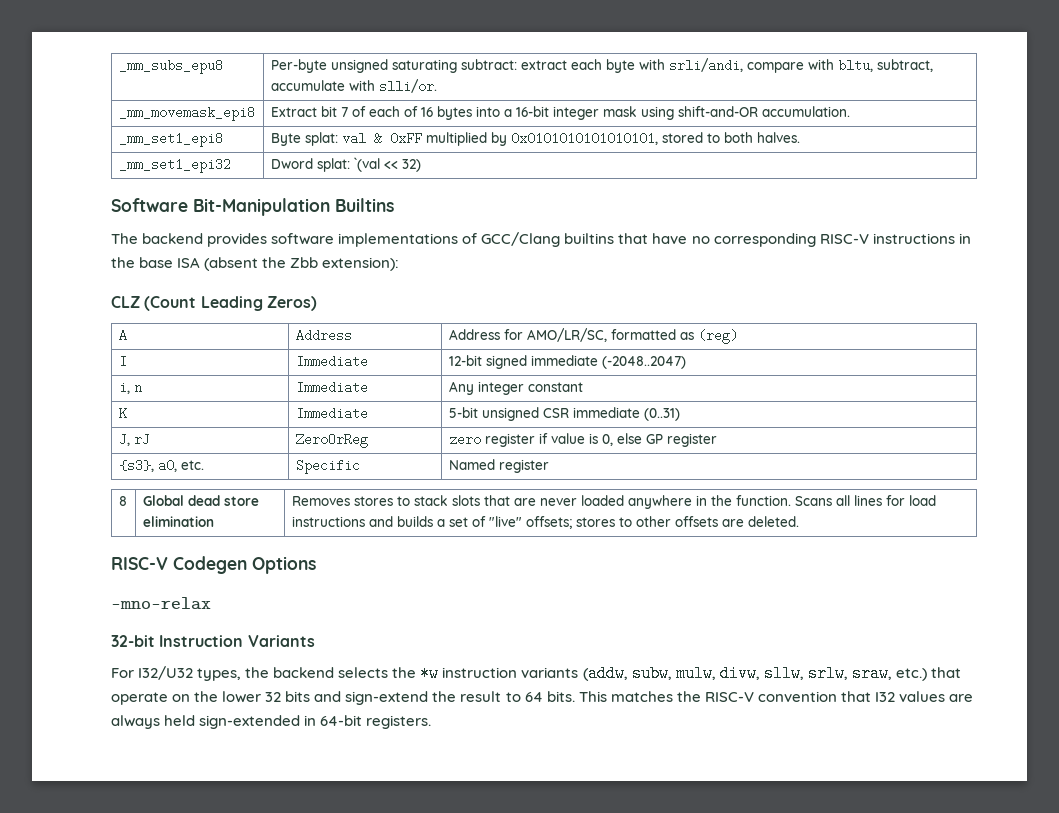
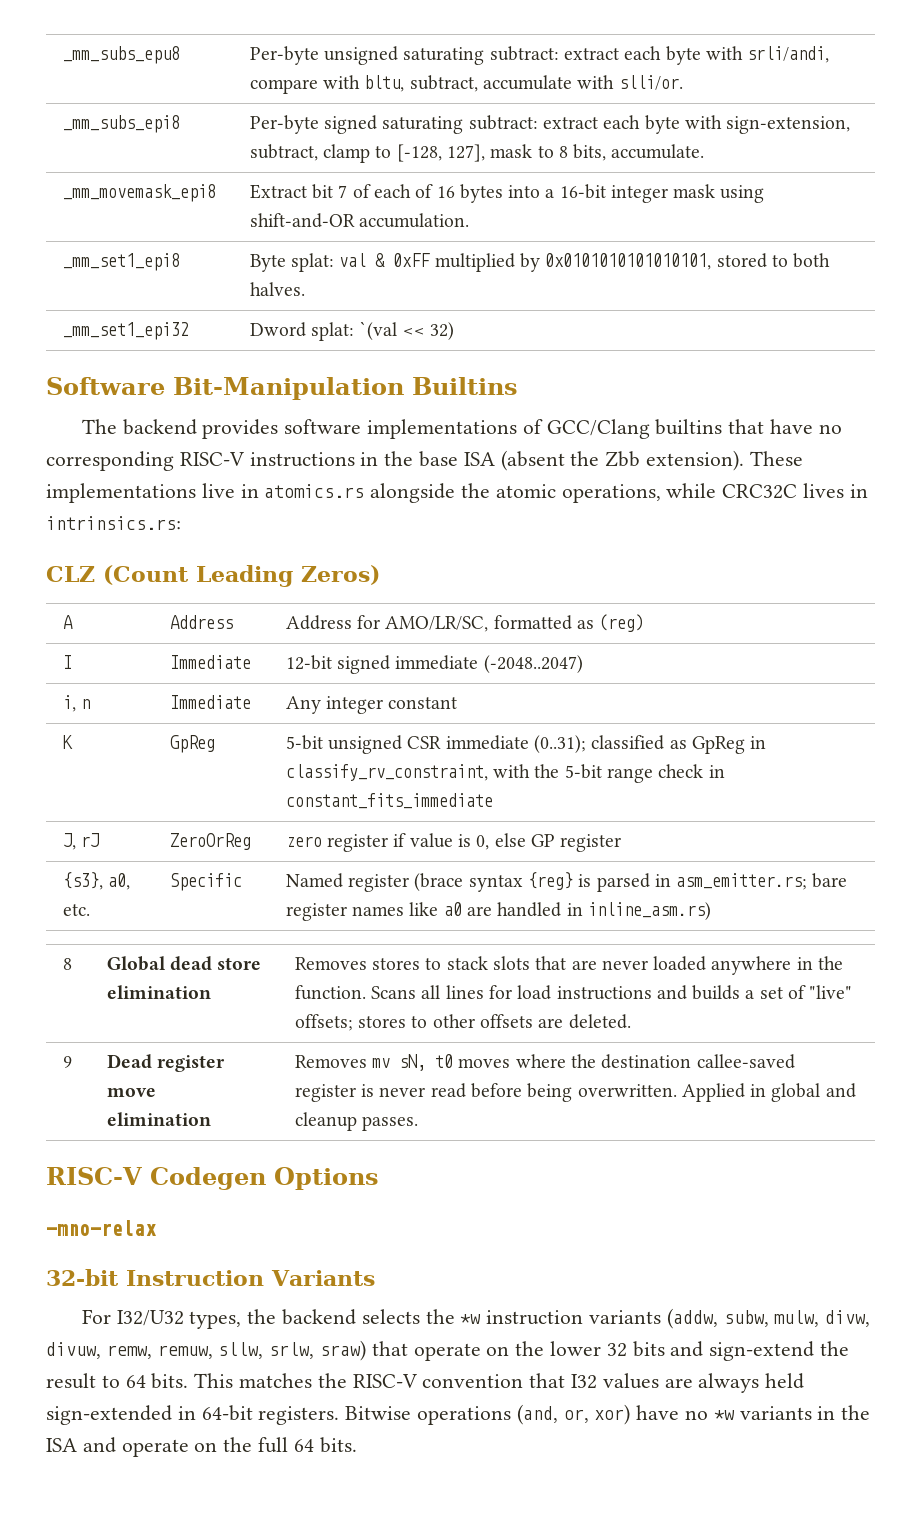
+ _mm_subs_epi8 | Per-byte signed saturating subtract: extract each byte with sign-extension, subtract, clamp to [-128, 127], mask to 8 bits, accumulate.
- The backend provides software implementations of GCC/Clang builtins that have no corresponding RISC-V instructions in the base ISA (absent the Zbb extension):
+ The backend provides software implementations of GCC/Clang builtins that have no corresponding RISC-V instructions in the base ISA (absent the Zbb extension). These implementations live in atomics.rs alongside the atomic operations, while CRC32C lives in intrinsics.rs:
- K | Immediate | 5-bit unsigned CSR immediate (0..31)
+ K | GpReg | 5-bit unsigned CSR immediate (0..31); classified as GpReg in classify_rv_constraint, with the 5-bit range check in constant_fits_immediate
- {s3}, a0, etc. | Specific | Named register
+ {s3}, a0, etc. | Specific | Named register (brace syntax {reg} is parsed in asm_emitter.rs; bare register names like a0 are handled in inline_asm.rs)
+ 9 | Dead register move elimination | Removes mv sN, t0 moves where the destination callee-saved register is never read before being overwritten. Applied in global and cleanup passes.
- For I32/U32 types, the backend selects the *w instruction variants (addw, subw, mulw, divw, sllw, srlw, sraw, etc.) that operate on the lower 32 bits and sign-extend the result to 64 bits.
+ For I32/U32 types, the backend selects the *w instruction variants (addw, subw, mulw, divw, divuw, remw, remuw, sllw, srlw, sraw) that operate on the lower 32 bits and sign-extend the result to 64 bits.
+ Bitwise operations (and, or, xor) have no *w variants in the ISA and operate on the full 64 bits.

